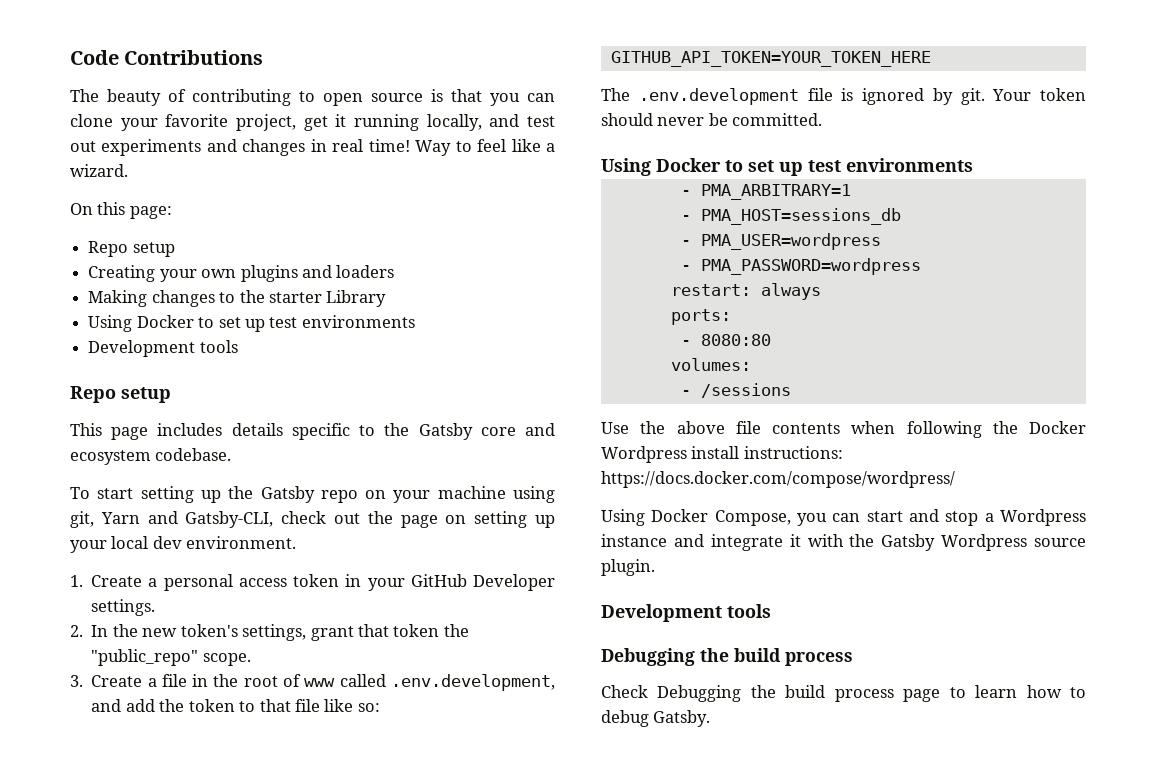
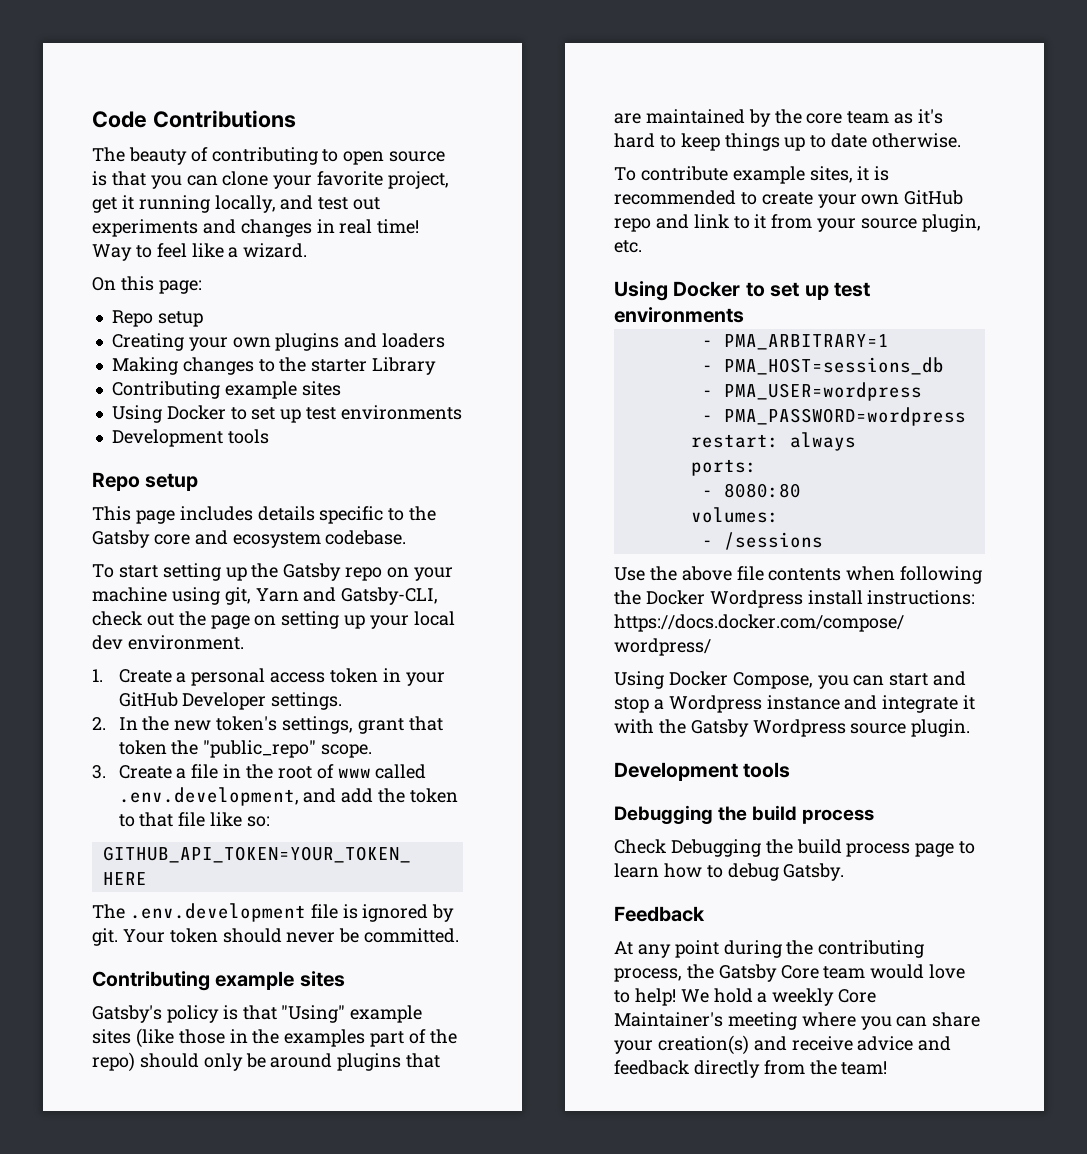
  Making changes to the starter Library
+ Contributing example sites
  Your token should never be committed.
+ Contributing example sites
+ Gatsby's policy is that "Using" example sites (like those in the examples part of the repo) should only be around plugins that are maintained by the core team as it's hard to keep things up to date otherwise.
+ To contribute example sites, it is recommended to create your own GitHub repo and link to it from your source plugin, etc.
+ Feedback
+ At any point during the contributing process, the Gatsby Core team would love to help! We hold a weekly Core Maintainer's meeting where you can share your creation(s) and receive advice and feedback directly from the team!

